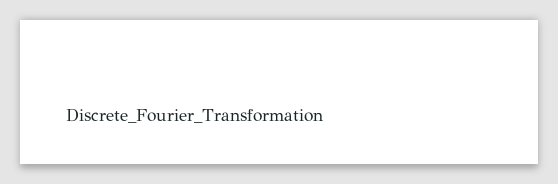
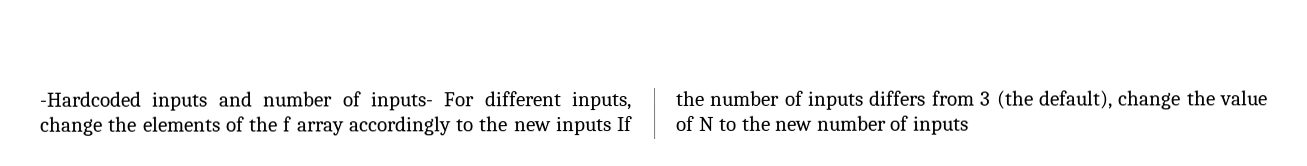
- Discrete_Fourier_Transformation
+ -Hardcoded inputs and number of inputs- For different inputs, change the elements of the f array accordingly to the new inputs If the number of inputs differs from 3 (the default), change the value of N to the new number of inputs

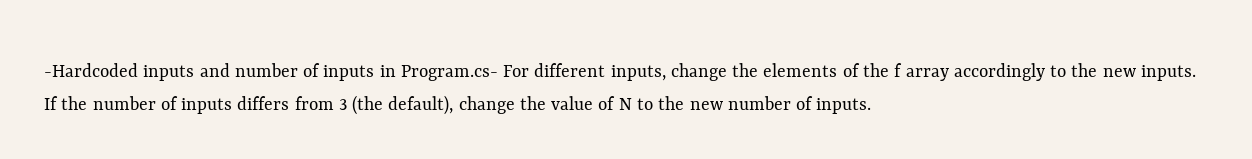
- -Hardcoded inputs and number of inputs- For different inputs, change the elements of the f array accordingly to the new inputs If the number of inputs differs from 3 (the default), change the value of N to the new number of inputs
+ -Hardcoded inputs and number of inputs in Program.cs- For different inputs, change the elements of the f array accordingly to the new inputs. If the number of inputs differs from 3 (the default), change the value of N to the new number of inputs.

